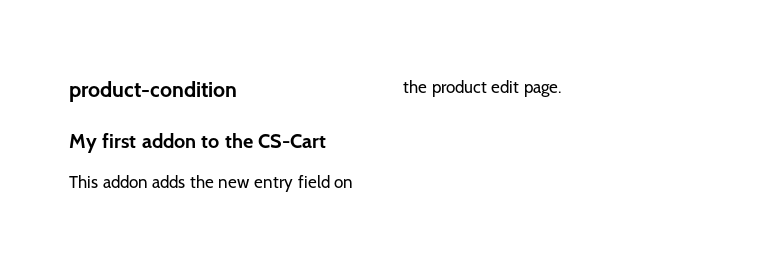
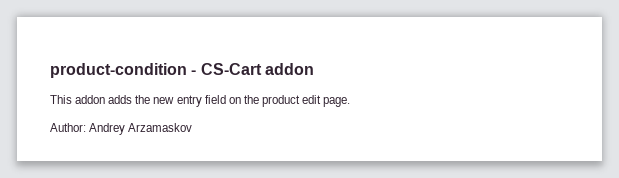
- product-condition
- My first addon to the CS-Cart
+ product-condition - CS-Cart addon
+ Author: Andrey Arzamaskov

